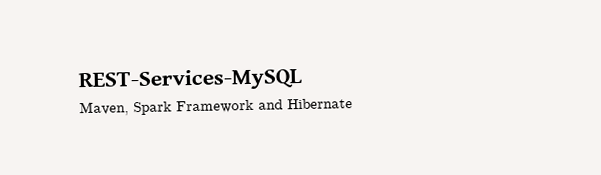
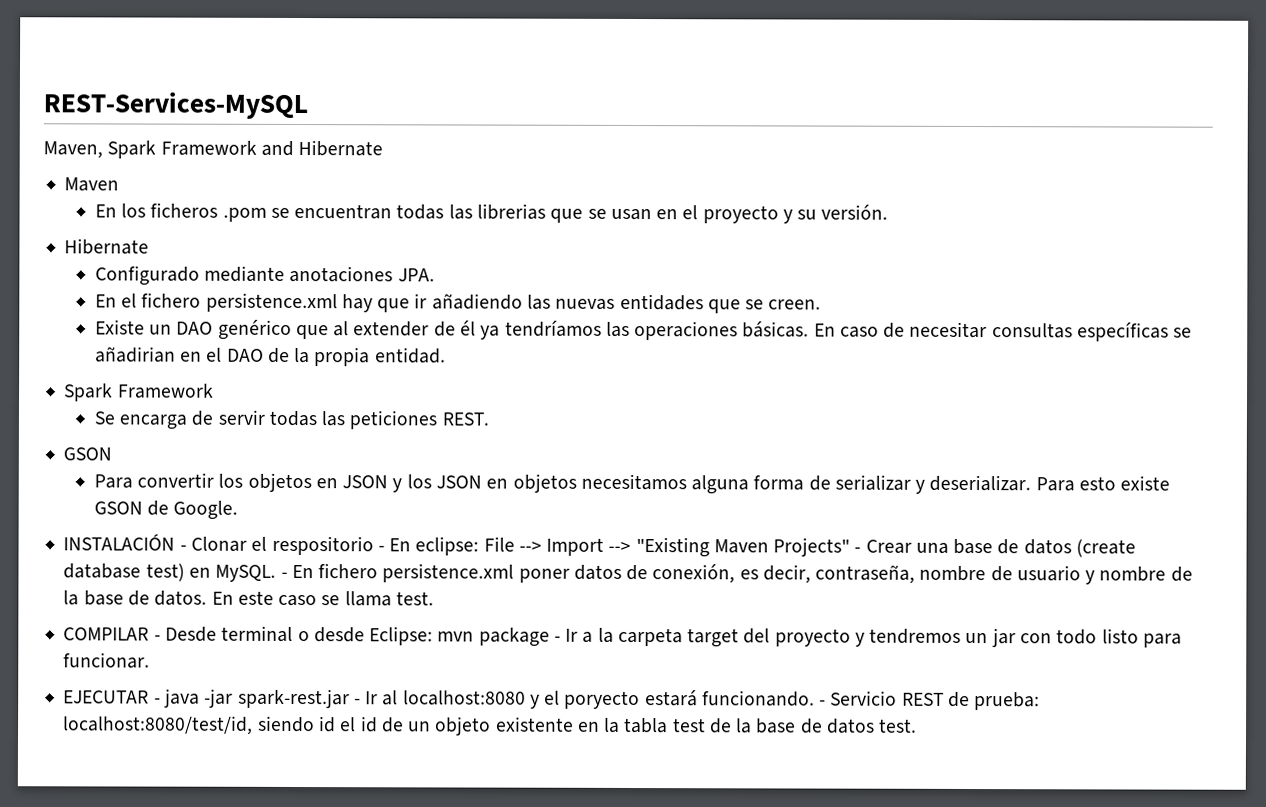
  Maven, Spark Framework and Hibernate
+ Maven
+ En los ficheros .pom se encuentran todas las librerias que se usan en el proyecto y su versión.
+ Hibernate
+ Configurado mediante anotaciones JPA.
+ En el fichero persistence.xml hay que ir añadiendo las nuevas entidades que se creen.
+ Existe un DAO genérico que al extender de él ya tendríamos las operaciones básicas. En caso de necesitar consultas específicas se añadirian en el DAO de la propia entidad.
+ Spark Framework
+ Se encarga de servir todas las peticiones REST.
+ GSON
+ Para convertir los objetos en JSON y los JSON en objetos necesitamos alguna forma de serializar y deserializar. Para esto existe GSON de Google.
+ INSTALACIÓN - Clonar el respositorio - En eclipse: File --> Import --> "Existing Maven Projects" - Crear una base de datos (create database test) en MySQL. - En fichero persistence.xml poner datos de conexión, es decir, contraseña, nombre de usuario y nombre de la base de datos. En este caso se llama test.
+ COMPILAR - Desde terminal o desde Eclipse: mvn package - Ir a la carpeta target del proyecto y tendremos un jar con todo listo para funcionar.
+ EJECUTAR - java -jar spark-rest.jar - Ir al localhost:8080 y el poryecto estará funcionando. - Servicio REST de prueba: localhost:8080/test/id, siendo id el id de un objeto existente en la tabla test de la base de datos test.

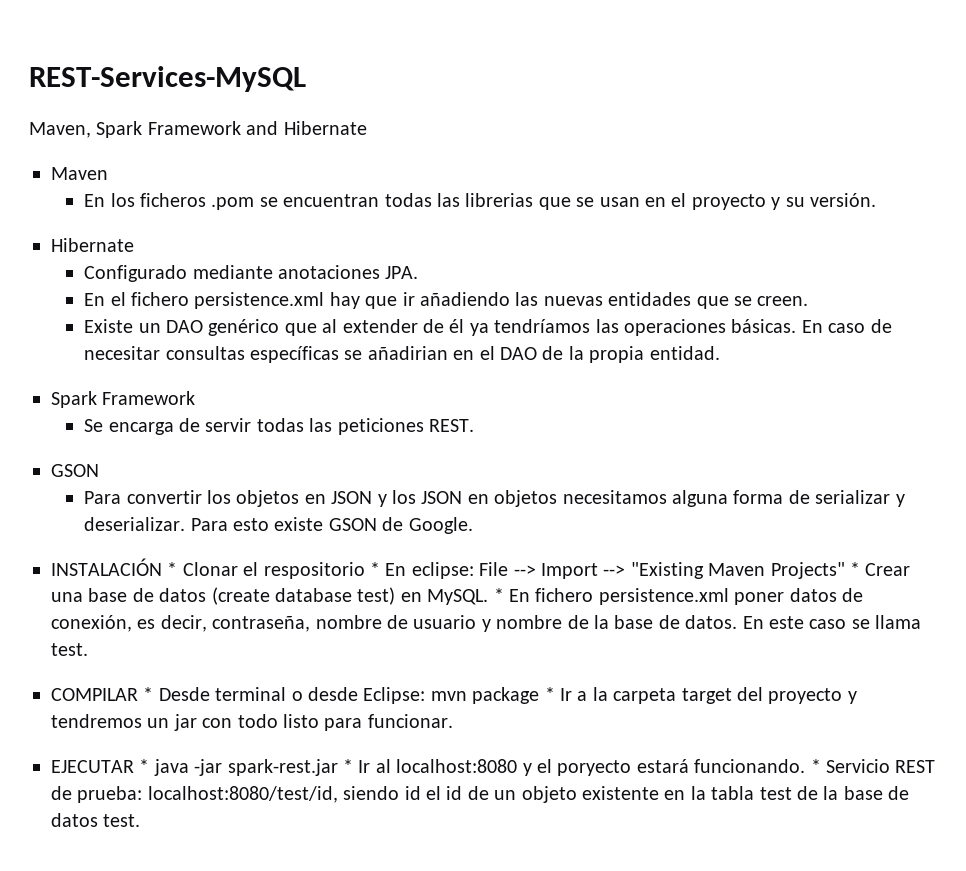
- INSTALACIÓN - Clonar el respositorio - En eclipse: File --> Import --> "Existing Maven Projects" - Crear una base de datos (create database test) en MySQL.
+ INSTALACIÓN * Clonar el respositorio * En eclipse: File --> Import --> "Existing Maven Projects" * Crear una base de datos (create database test) en MySQL.
- - En fichero persistence.xml poner datos de conexión, es decir, contraseña, nombre de usuario y nombre de la base de datos.
+ * En fichero persistence.xml poner datos de conexión, es decir, contraseña, nombre de usuario y nombre de la base de datos.
- COMPILAR - Desde terminal o desde Eclipse: mvn package - Ir a la carpeta target del proyecto y tendremos un jar con todo listo para funcionar.
+ COMPILAR * Desde terminal o desde Eclipse: mvn package * Ir a la carpeta target del proyecto y tendremos un jar con todo listo para funcionar.
- EJECUTAR - java -jar spark-rest.jar - Ir al localhost:8080 y el poryecto estará funcionando.
+ EJECUTAR * java -jar spark-rest.jar * Ir al localhost:8080 y el poryecto estará funcionando.
- - Servicio REST de prueba: localhost:8080/test/id, siendo id el id de un objeto existente en la tabla test de la base de datos test.
+ * Servicio REST de prueba: localhost:8080/test/id, siendo id el id de un objeto existente en la tabla test de la base de datos test.

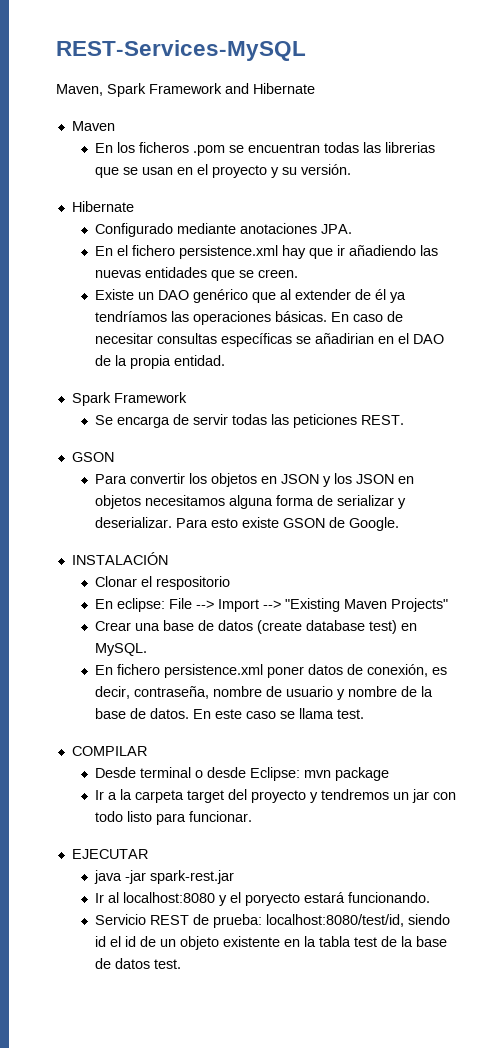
- INSTALACIÓN * Clonar el respositorio * En eclipse: File --> Import --> "Existing Maven Projects" * Crear una base de datos (create database test) en MySQL. * En fichero persistence.xml poner datos de conexión, es decir, contraseña, nombre de usuario y nombre de la base de datos.
+ INSTALACIÓN
+ Clonar el respositorio
+ En eclipse: File --> Import --> "Existing Maven Projects"
+ Crear una base de datos (create database test) en MySQL.
+ En fichero persistence.xml poner datos de conexión, es decir, contraseña, nombre de usuario y nombre de la base de datos.
- COMPILAR * Desde terminal o desde Eclipse: mvn package * Ir a la carpeta target del proyecto y tendremos un jar con todo listo para funcionar.
+ COMPILAR
+ Desde terminal o desde Eclipse: mvn package
+ Ir a la carpeta target del proyecto y tendremos un jar con todo listo para funcionar.
- EJECUTAR * java -jar spark-rest.jar * Ir al localhost:8080 y el poryecto estará funcionando. * Servicio REST de prueba: localhost:8080/test/id, siendo id el id de un objeto existente en la tabla test de la base de datos test.
+ EJECUTAR
+ java -jar spark-rest.jar
+ Ir al localhost:8080 y el poryecto estará funcionando.
+ Servicio REST de prueba: localhost:8080/test/id, siendo id el id de un objeto existente en la tabla test de la base de datos test.

